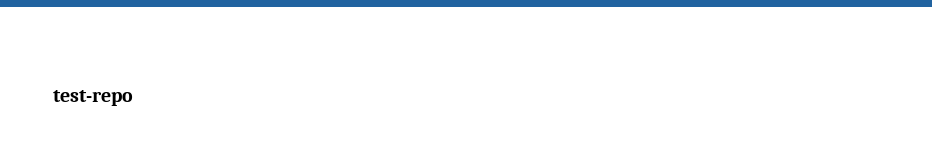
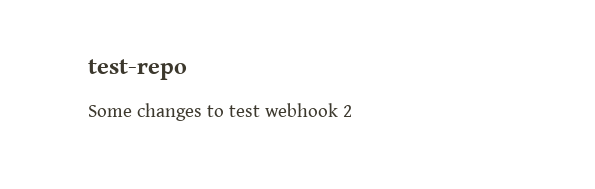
+ Some changes to test webhook 2

